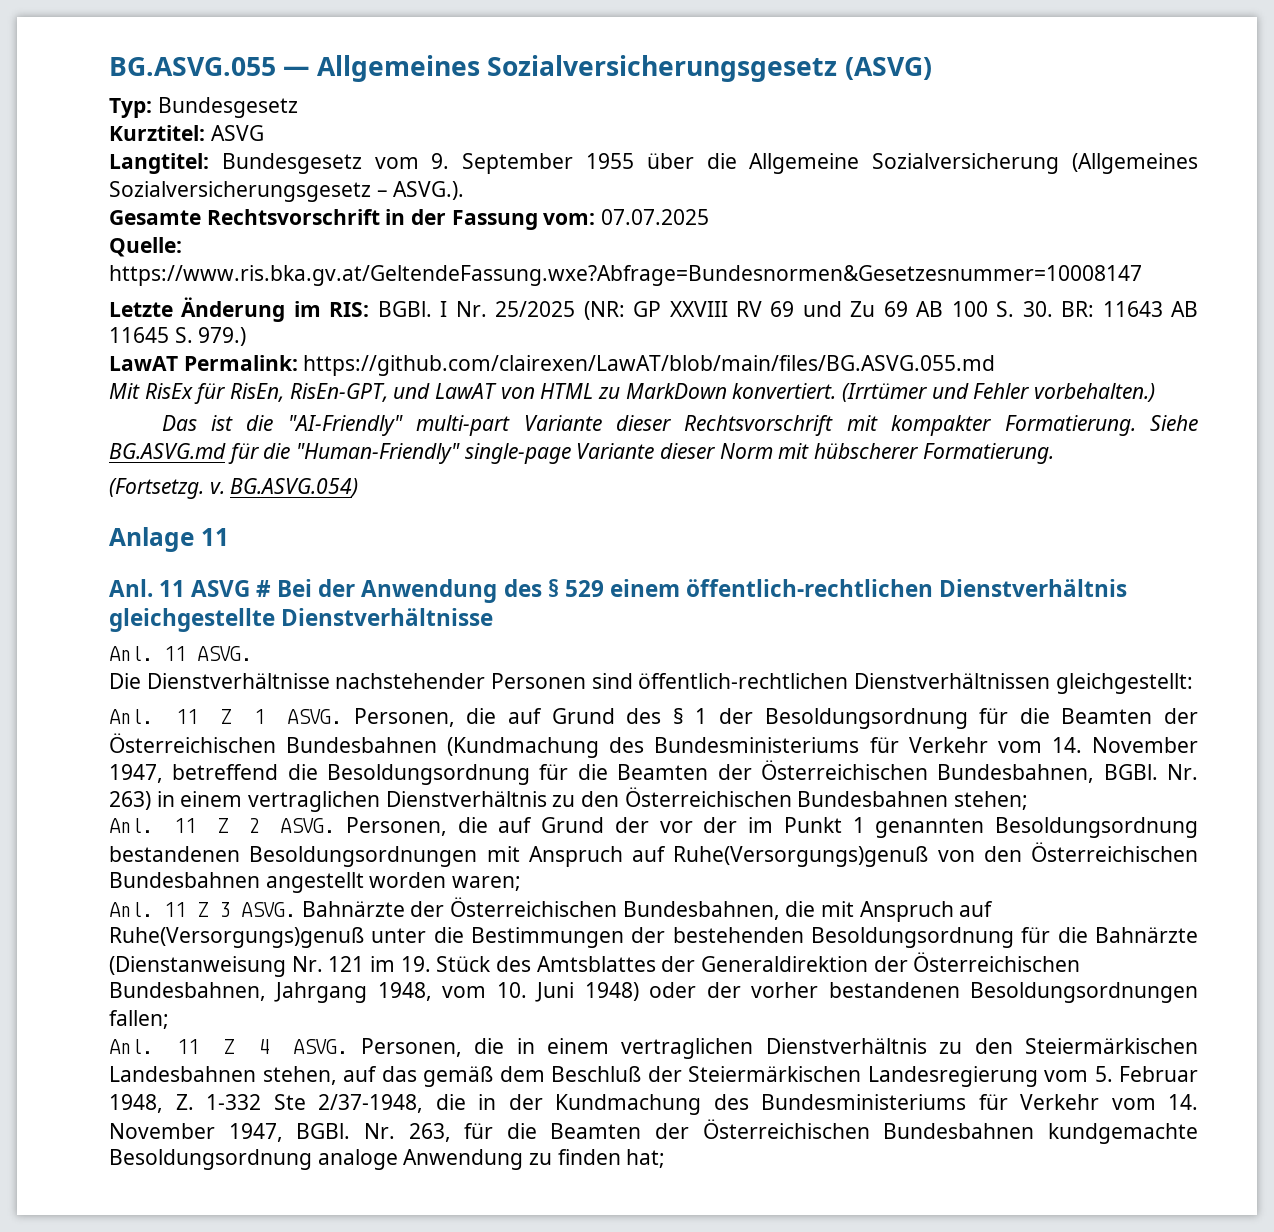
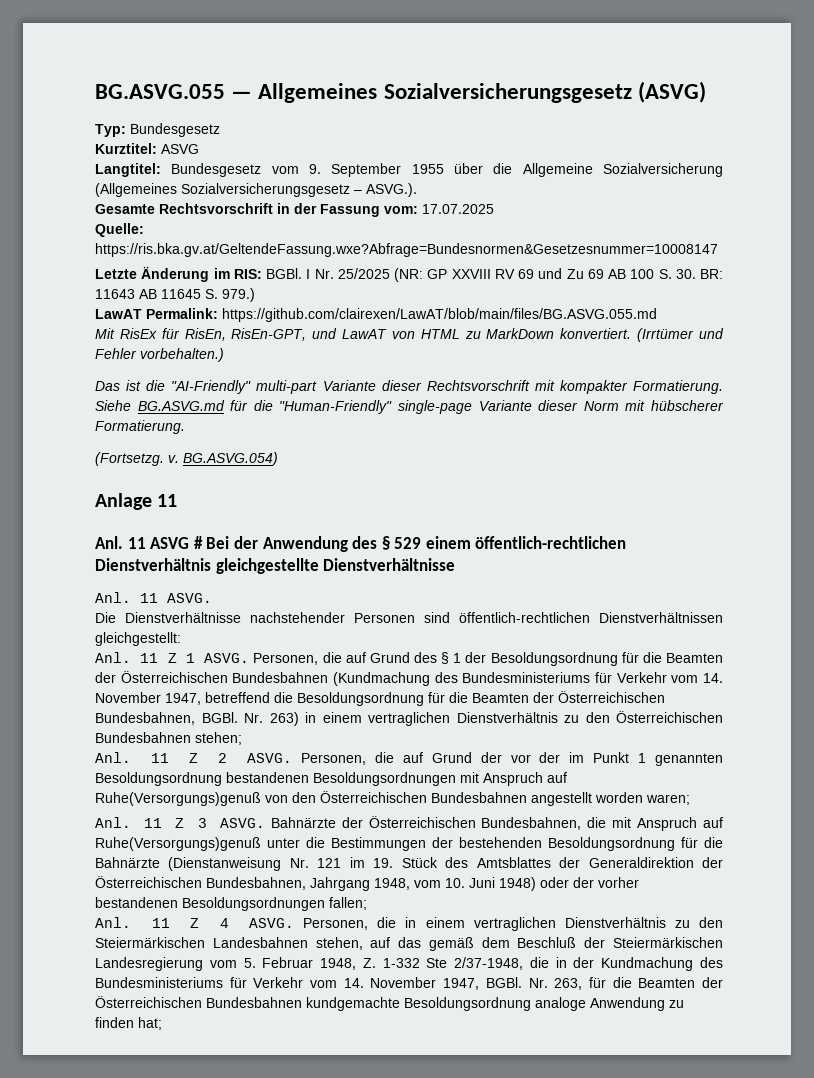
- Gesamte Rechtsvorschrift in der Fassung vom: 07.07.2025
+ Gesamte Rechtsvorschrift in der Fassung vom: 17.07.2025
- Quelle: https://www.ris.bka.gv.at/GeltendeFassung.wxe?Abfrage=Bundesnormen&Gesetzesnummer=10008147
+ Quelle: https://ris.bka.gv.at/GeltendeFassung.wxe?Abfrage=Bundesnormen&Gesetzesnummer=10008147

